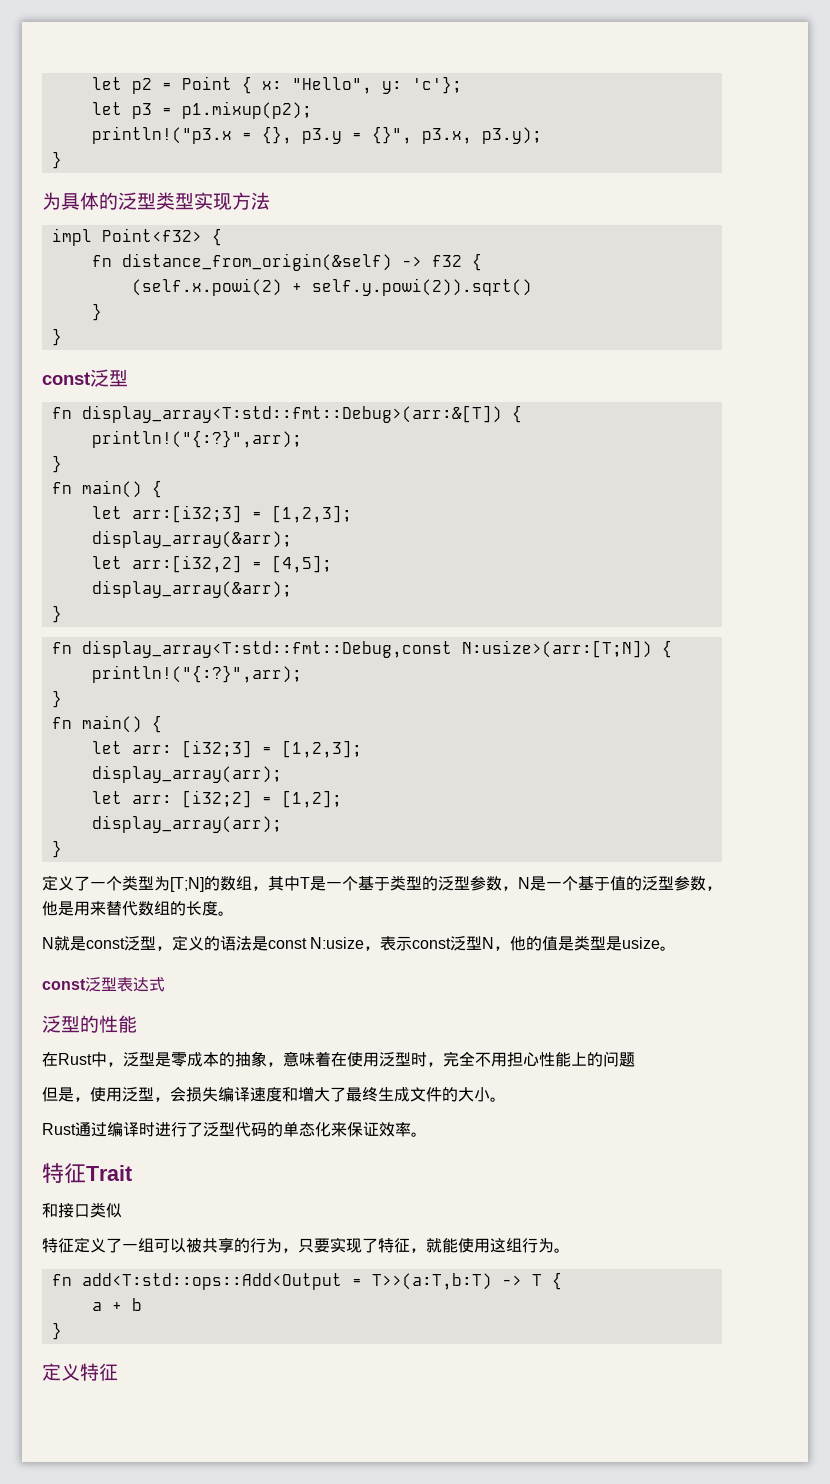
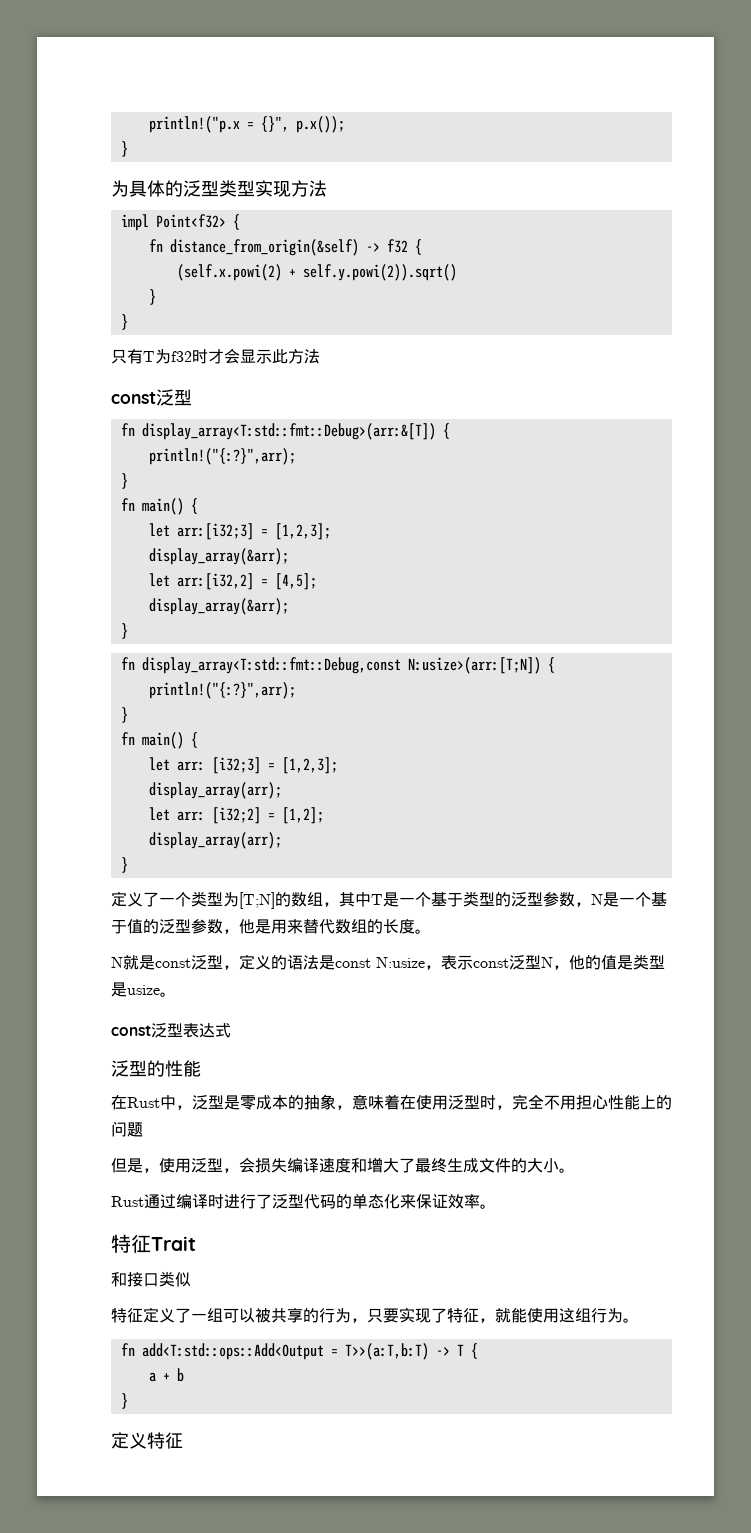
- let p2 = Point { x: "Hello", y: 'c'};
- let p3 = p1.mixup(p2);
- println!("p3.x = {}, p3.y = {}", p3.x, p3.y);
+ println!("p.x = {}", p.x());
+ 只有T为f32时才会显示此方法

